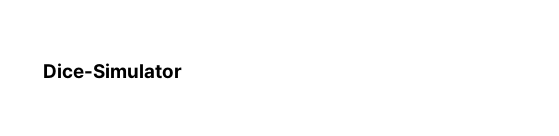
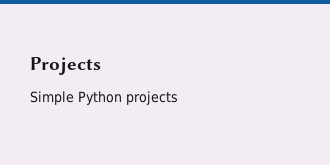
- Dice-Simulator
+ Projects
+ Simple Python projects

